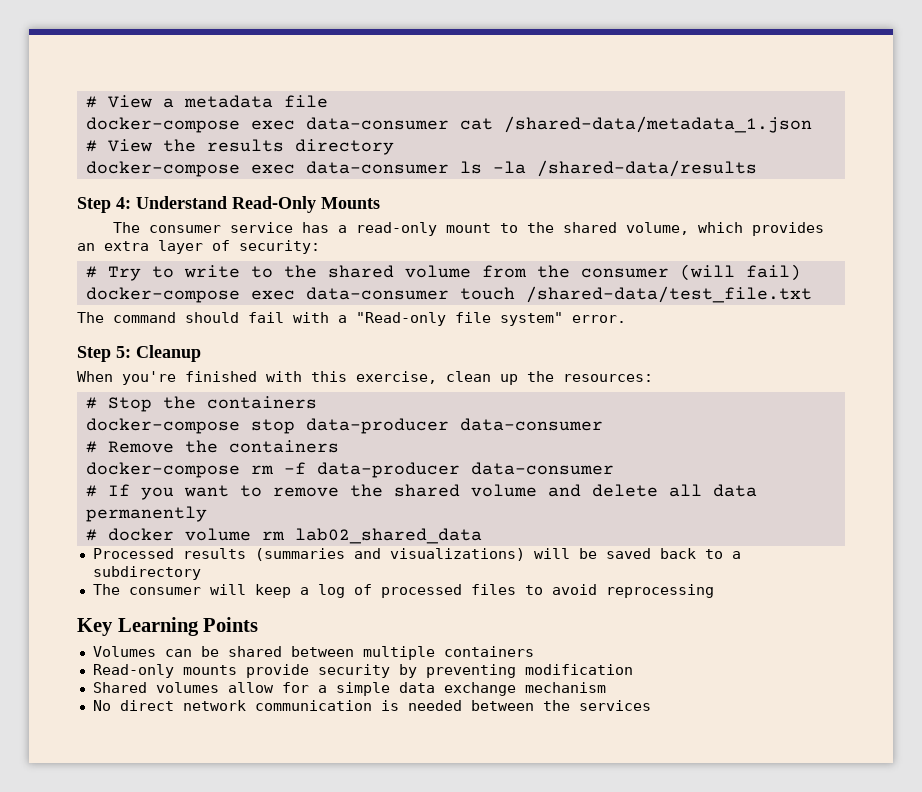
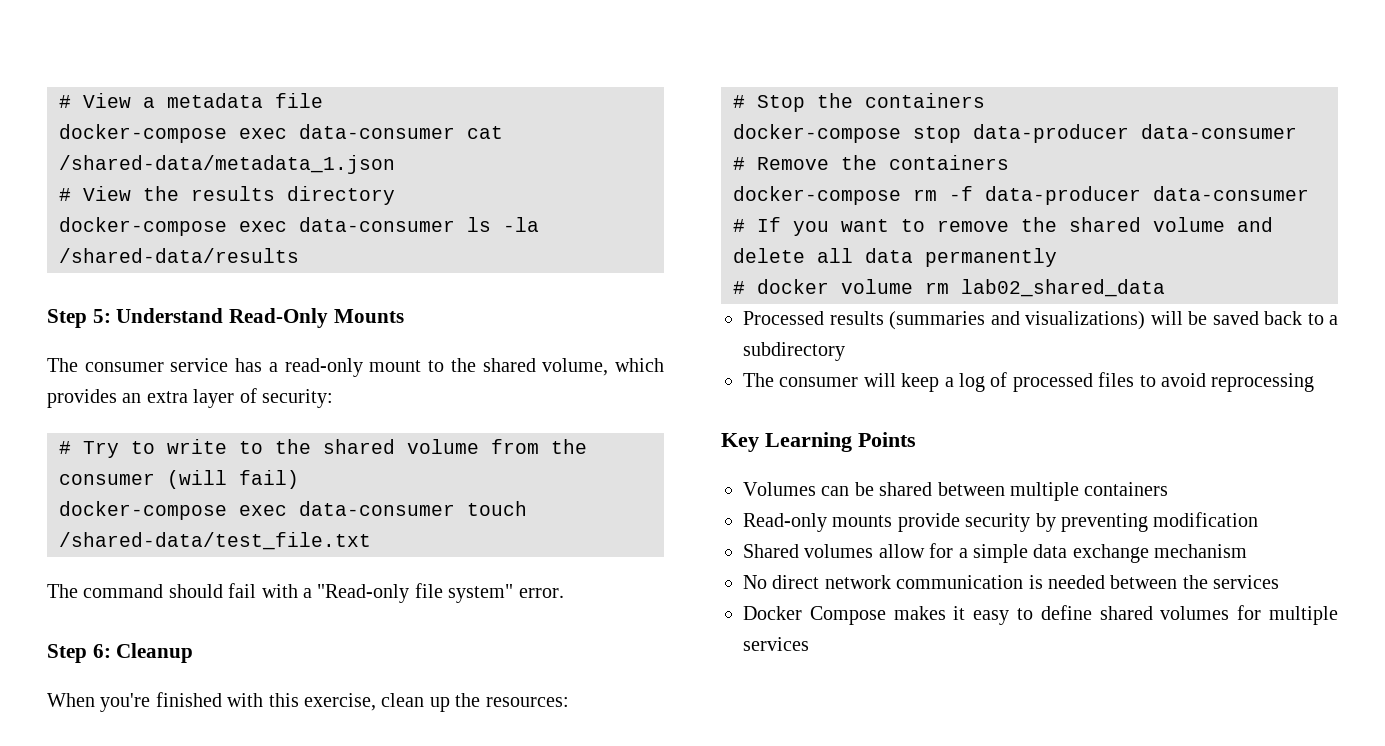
- Step 4: Understand Read-Only Mounts
+ Step 5: Understand Read-Only Mounts
- Step 5: Cleanup
+ Step 6: Cleanup
+ Docker Compose makes it easy to define shared volumes for multiple services

